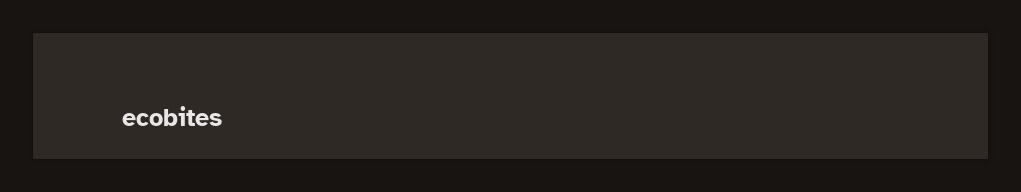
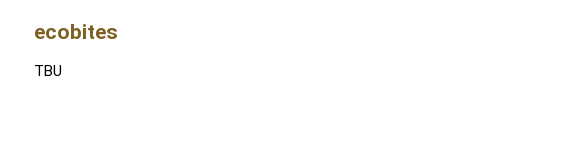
+ TBU

